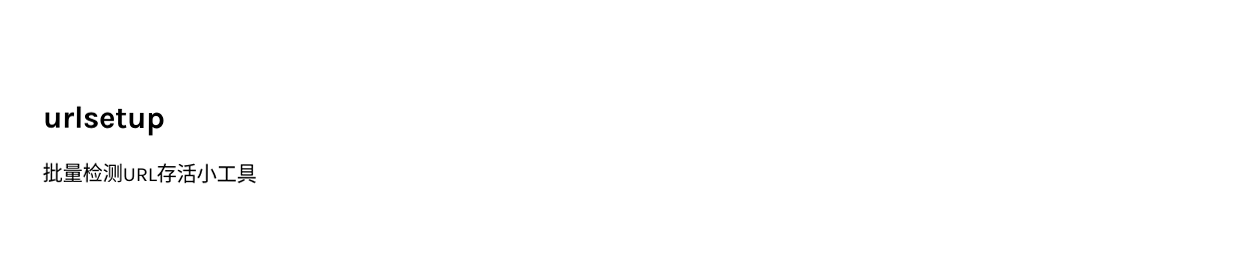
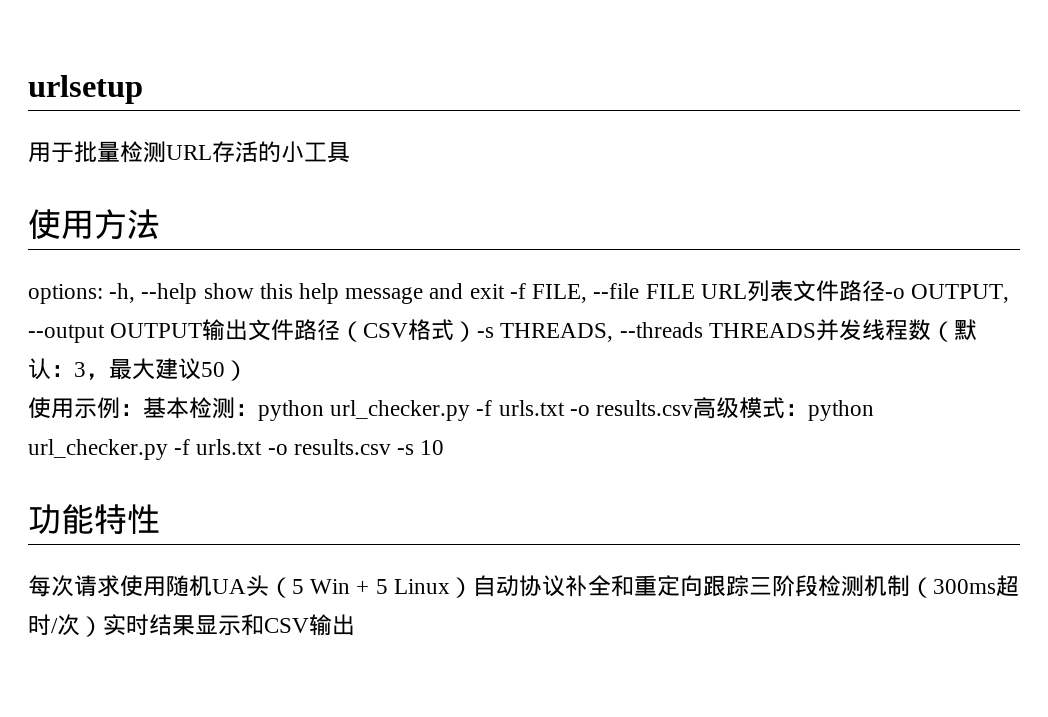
- 批量检测URL存活小工具
+ 用于批量检测URL存活的小工具
+ 使用方法
+ options: -h, --help show this help message and exit -f FILE, --file FILE URL列表文件路径-o OUTPUT, --output OUTPUT输出文件路径（CSV格式）-s THREADS, --threads THREADS并发线程数（默认：3，最大建议50）
+ 使用示例：基本检测：python url_checker.py -f urls.txt -o results.csv高级模式：python url_checker.py -f urls.txt -o results.csv -s 10
+ 功能特性
+ 每次请求使用随机UA头（5 Win + 5 Linux）自动协议补全和重定向跟踪三阶段检测机制（300ms超时/次）实时结果显示和CSV输出

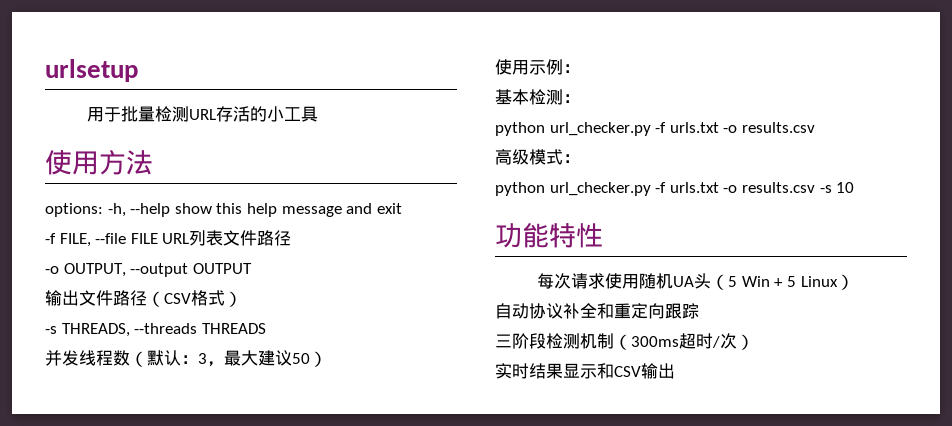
- options: -h, --help show this help message and exit -f FILE, --file FILE URL列表文件路径-o OUTPUT, --output OUTPUT输出文件路径（CSV格式）-s THREADS, --threads THREADS并发线程数（默认：3，最大建议50）
+ options: -h, --help show this help message and exit
+ -f FILE, --file FILE URL列表文件路径
+ -o OUTPUT, --output OUTPUT
+ 输出文件路径（CSV格式）
+ -s THREADS, --threads THREADS
+ 并发线程数（默认：3，最大建议50）
- 使用示例：基本检测：python url_checker.py -f urls.txt -o results.csv高级模式：python url_checker.py -f urls.txt -o results.csv -s 10
+ 使用示例：
+ 基本检测：
+ python url_checker.py -f urls.txt -o results.csv
+ 高级模式：
+ python url_checker.py -f urls.txt -o results.csv -s 10
- 每次请求使用随机UA头（5 Win + 5 Linux）自动协议补全和重定向跟踪三阶段检测机制（300ms超时/次）实时结果显示和CSV输出
+ 每次请求使用随机UA头（5 Win + 5 Linux）
+ 自动协议补全和重定向跟踪
+ 三阶段检测机制（300ms超时/次）
+ 实时结果显示和CSV输出

